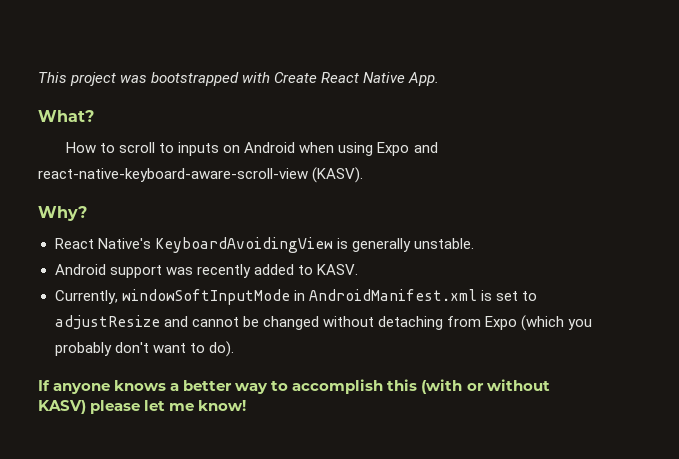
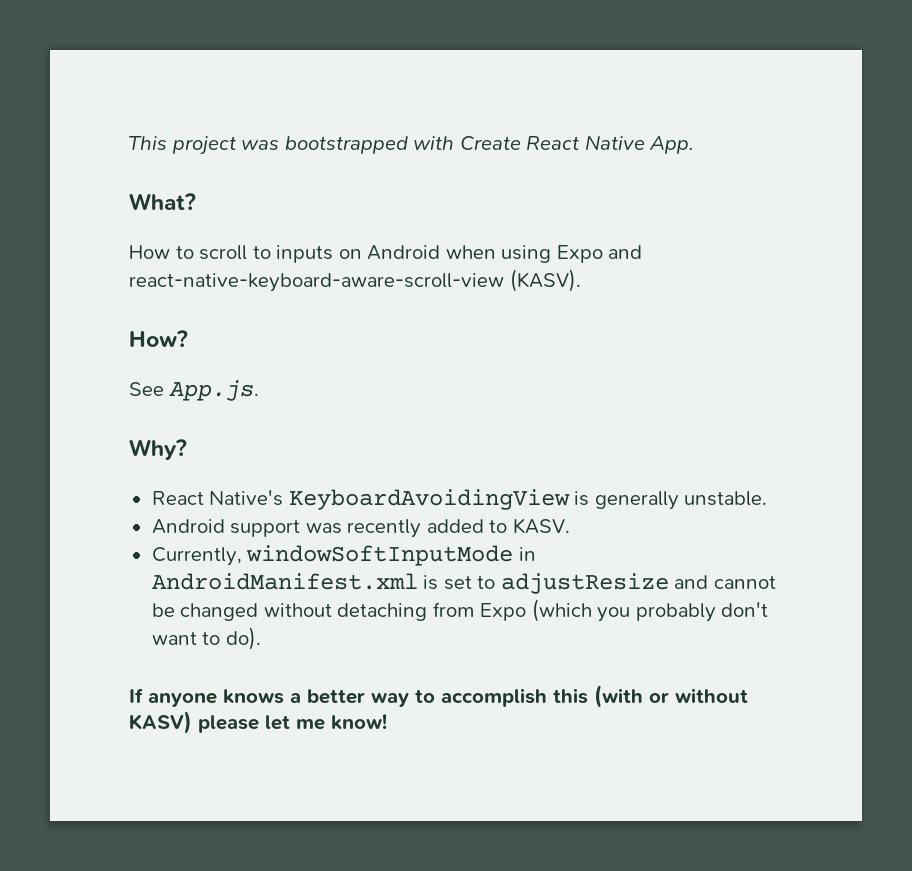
+ How?
+ See App.js.

